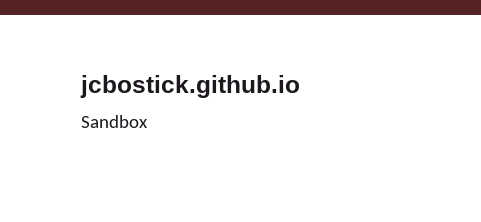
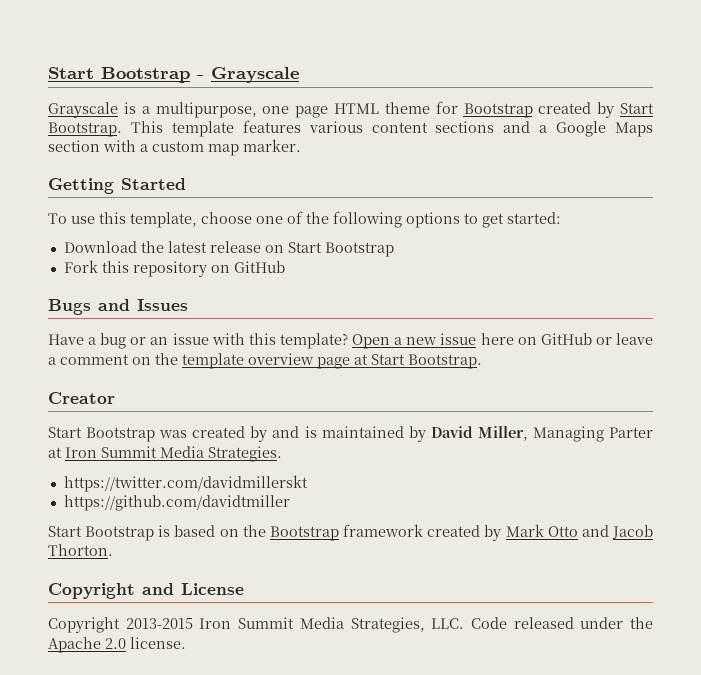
- jcbostick.github.io
- Sandbox
+ Start Bootstrap - Grayscale
+ Grayscale is a multipurpose, one page HTML theme for Bootstrap created by Start Bootstrap. This template features various content sections and a Google Maps section with a custom map marker.
+ Getting Started
+ To use this template, choose one of the following options to get started:
+ Download the latest release on Start Bootstrap
+ Fork this repository on GitHub
+ Bugs and Issues
+ Have a bug or an issue with this template? Open a new issue here on GitHub or leave a comment on the template overview page at Start Bootstrap.
+ Creator
+ Start Bootstrap was created by and is maintained by David Miller, Managing Parter at Iron Summit Media Strategies.
+ https://twitter.com/davidmillerskt
+ https://github.com/davidtmiller
+ Start Bootstrap is based on the Bootstrap framework created by Mark Otto and Jacob Thorton.
+ Copyright and License
+ Copyright 2013-2015 Iron Summit Media Strategies, LLC. Code released under the Apache 2.0 license.

